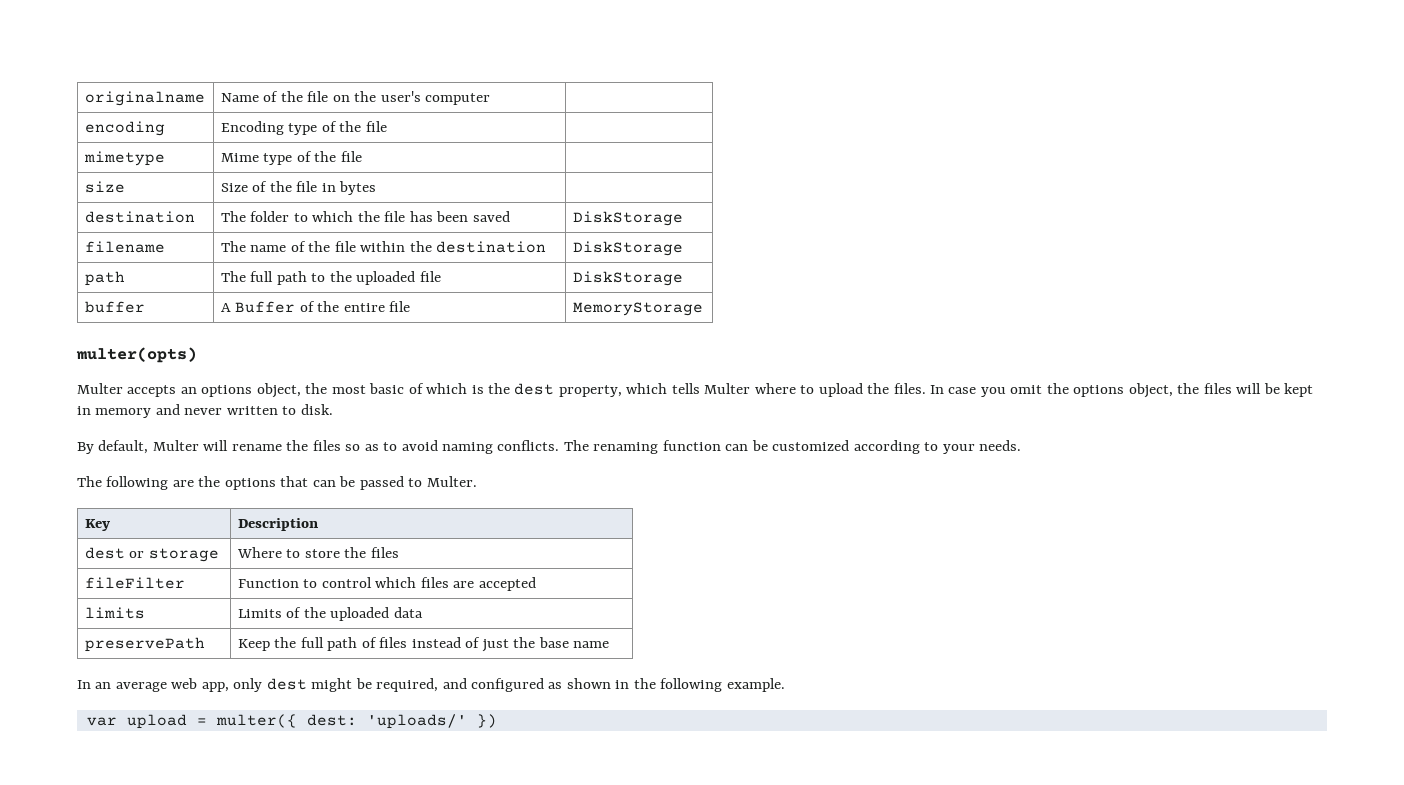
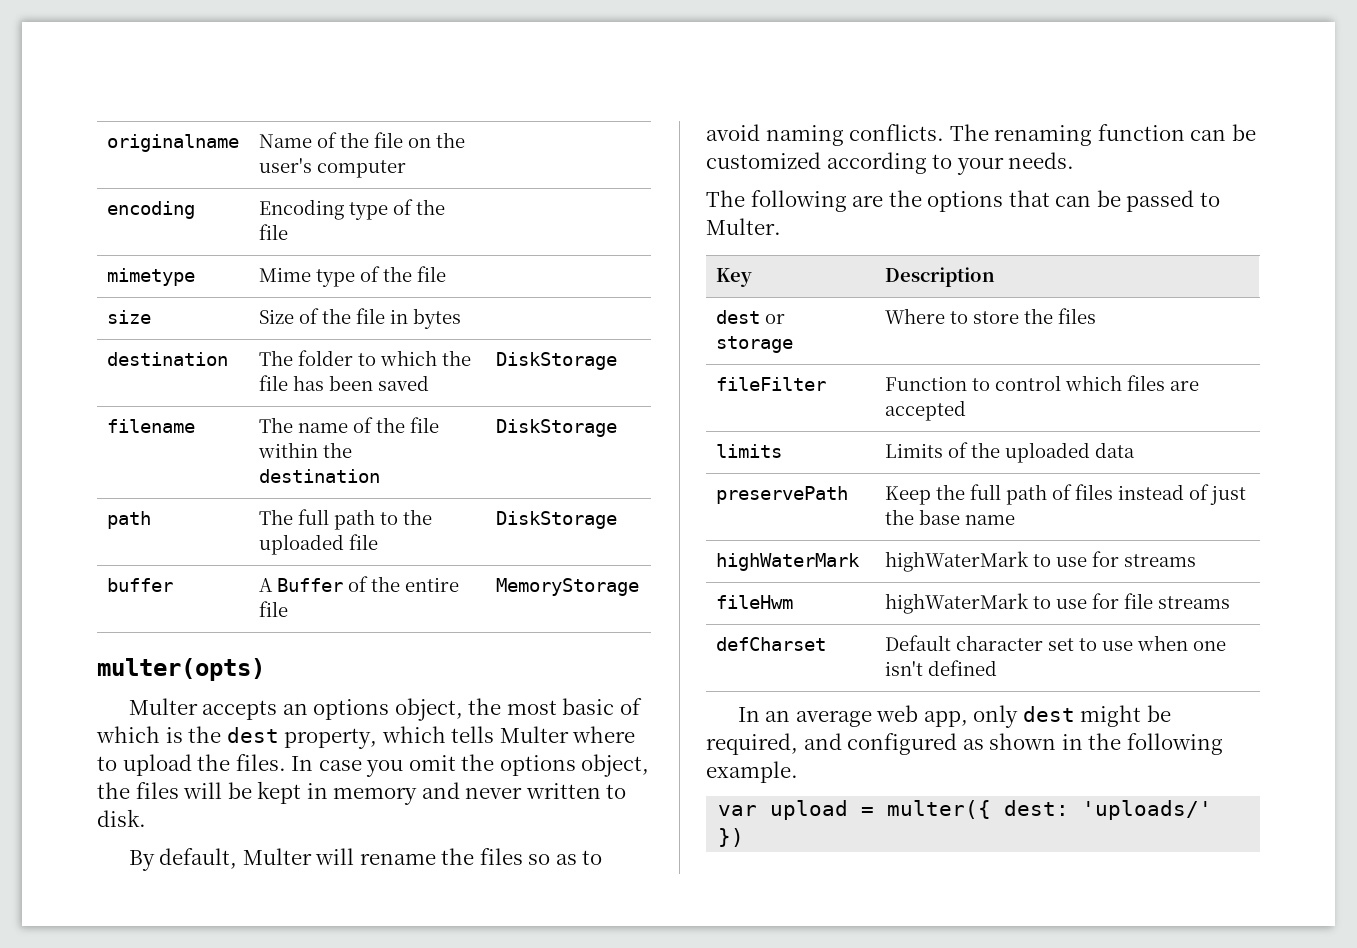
+ highWaterMark | highWaterMark to use for streams
+ fileHwm | highWaterMark to use for file streams
+ defCharset | Default character set to use when one isn't defined

